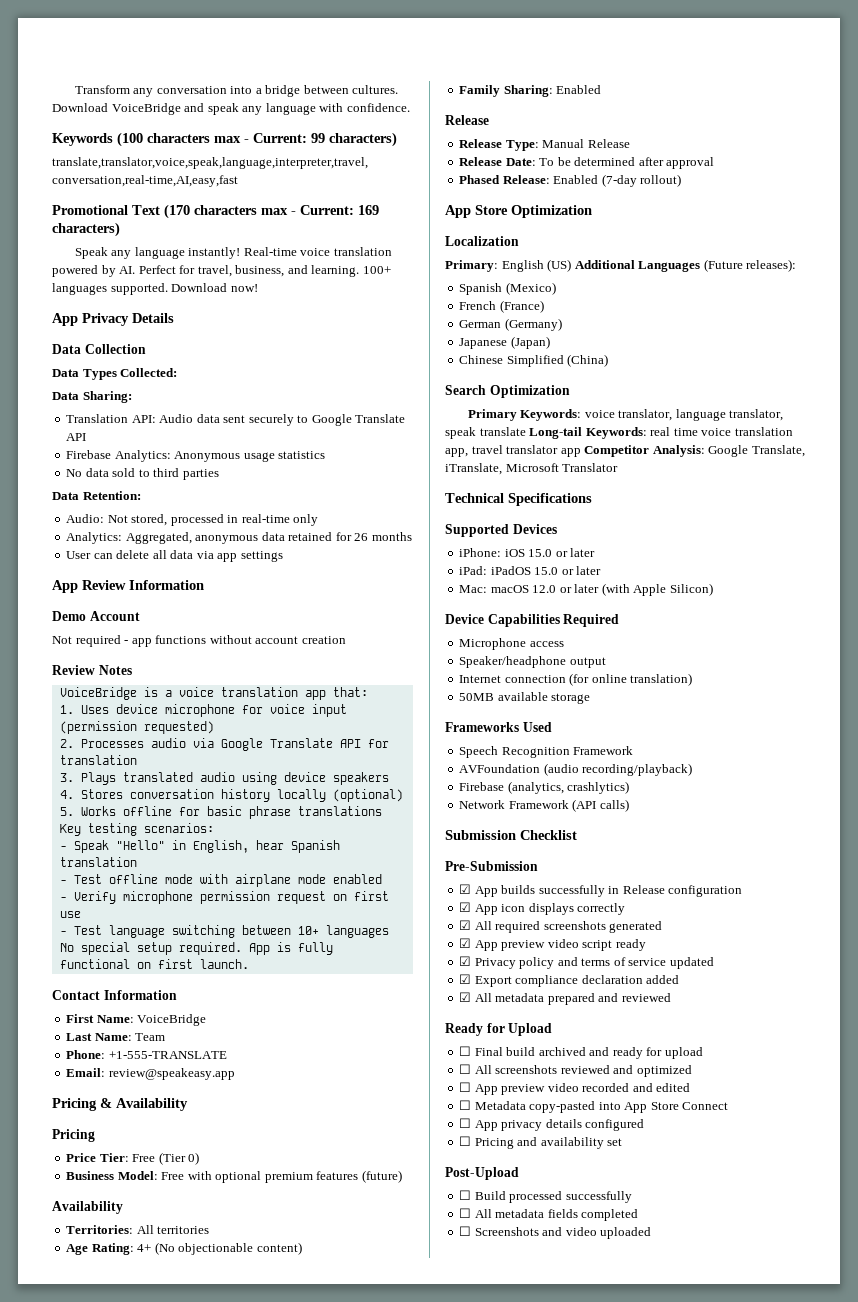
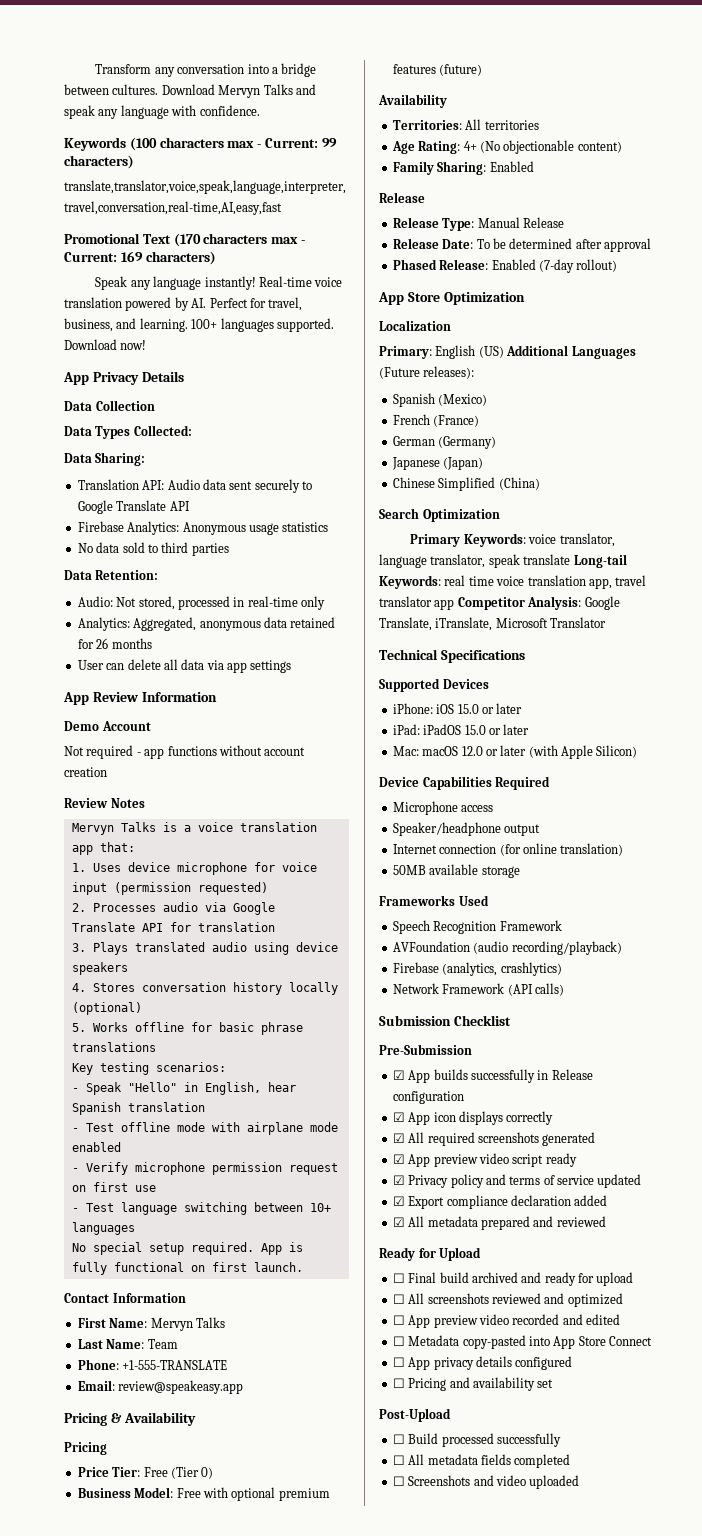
- Download VoiceBridge and speak any language with confidence.
+ Download Mervyn Talks and speak any language with confidence.
- VoiceBridge is a voice translation app that:
+ Mervyn Talks is a voice translation app that:
- First Name: VoiceBridge
+ First Name: Mervyn Talks

